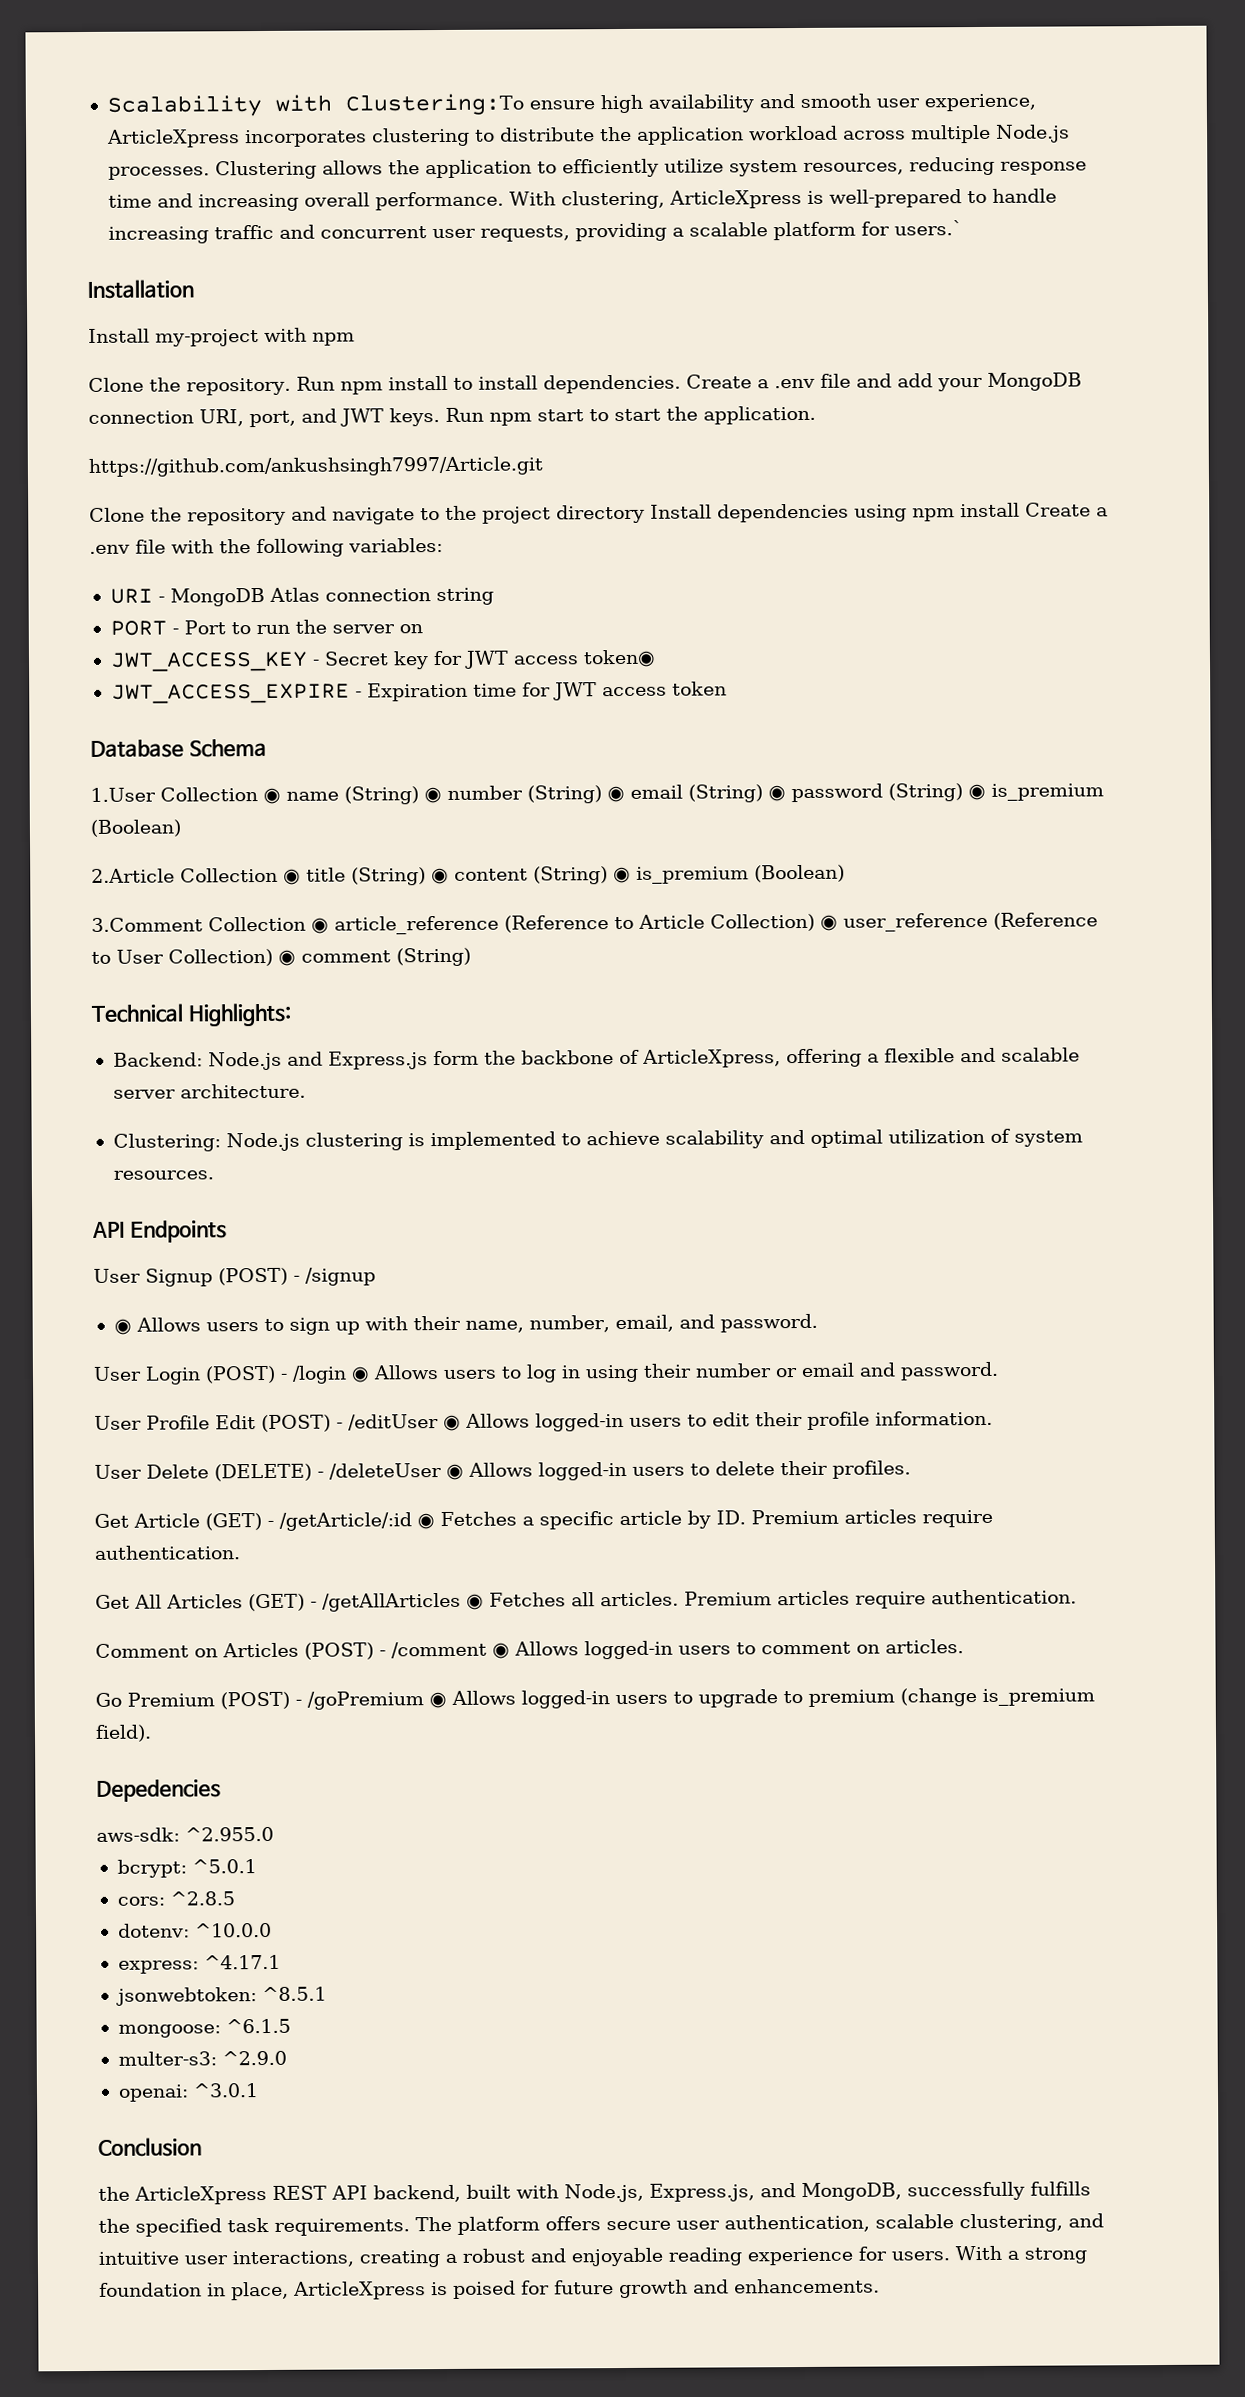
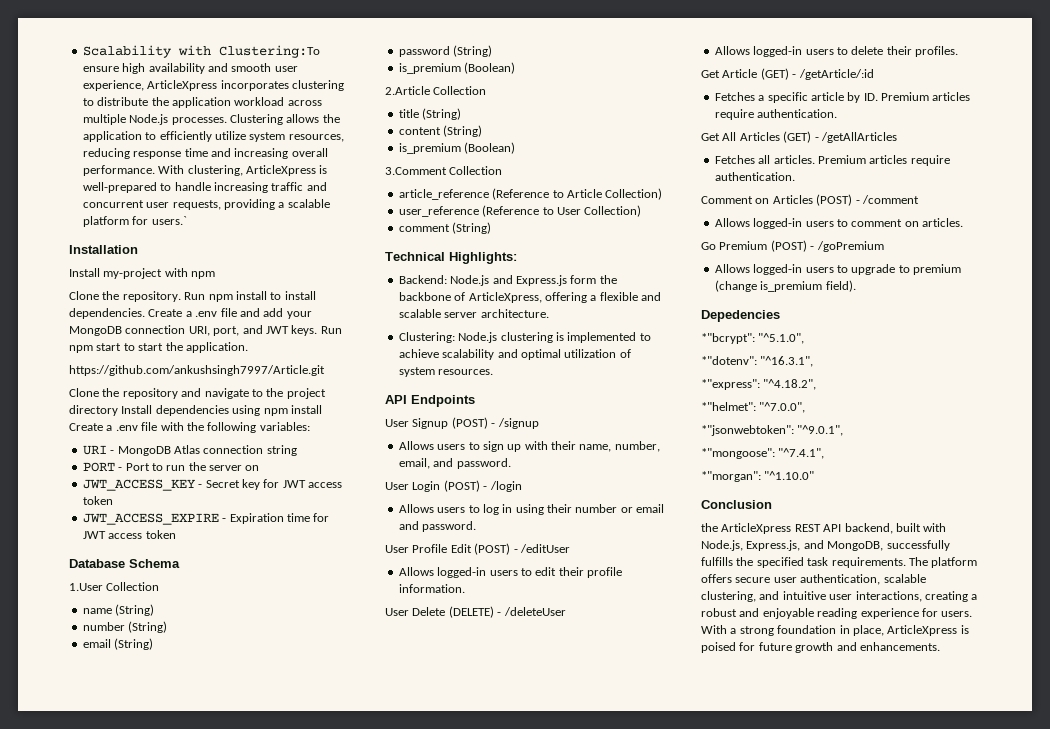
- JWT_ACCESS_KEY - Secret key for JWT access token◉
+ JWT_ACCESS_KEY - Secret key for JWT access token
- 1.User Collection ◉ name (String) ◉ number (String) ◉ email (String) ◉ password (String) ◉ is_premium (Boolean)
+ 1.User Collection
+ name (String)
+ number (String)
+ email (String)
+ password (String)
+ is_premium (Boolean)
- 2.Article Collection ◉ title (String) ◉ content (String) ◉ is_premium (Boolean)
+ 2.Article Collection
+ title (String)
+ content (String)
+ is_premium (Boolean)
- 3.Comment Collection ◉ article_reference (Reference to Article Collection) ◉ user_reference (Reference to User Collection) ◉ comment (String)
+ 3.Comment Collection
+ article_reference (Reference to Article Collection)
+ user_reference (Reference to User Collection)
+ comment (String)
- ◉ Allows users to sign up with their name, number, email, and password.
+ Allows users to sign up with their name, number, email, and password.
- User Login (POST) - /login ◉ Allows users to log in using their number or email and password.
+ User Login (POST) - /login
+ Allows users to log in using their number or email and password.
- User Profile Edit (POST) - /editUser ◉ Allows logged-in users to edit their profile information.
+ User Profile Edit (POST) - /editUser
+ Allows logged-in users to edit their profile information.
- User Delete (DELETE) - /deleteUser ◉ Allows logged-in users to delete their profiles.
+ User Delete (DELETE) - /deleteUser
+ Allows logged-in users to delete their profiles.
- Get Article (GET) - /getArticle/:id ◉ Fetches a specific article by ID. Premium articles require authentication.
+ Get Article (GET) - /getArticle/:id
+ Fetches a specific article by ID. Premium articles require authentication.
- Get All Articles (GET) - /getAllArticles ◉ Fetches all articles.
+ Get All Articles (GET) - /getAllArticles
+ Fetches all articles.
- Comment on Articles (POST) - /comment ◉ Allows logged-in users to comment on articles.
+ Comment on Articles (POST) - /comment
+ Allows logged-in users to comment on articles.
- Go Premium (POST) - /goPremium ◉ Allows logged-in users to upgrade to premium (change is_premium field).
+ Go Premium (POST) - /goPremium
+ Allows logged-in users to upgrade to premium (change is_premium field).
- aws-sdk: ^2.955.0
- bcrypt: ^5.0.1
- cors: ^2.8.5
- dotenv: ^10.0.0
- express: ^4.17.1
- jsonwebtoken: ^8.5.1
- mongoose: ^6.1.5
- multer-s3: ^2.9.0
- openai: ^3.0.1
+ *"bcrypt": "^5.1.0",
+ *"dotenv": "^16.3.1",
+ *"express": "^4.18.2",
+ *"helmet": "^7.0.0",
+ *"jsonwebtoken": "^9.0.1",
+ *"mongoose": "^7.4.1",
+ *"morgan": "^1.10.0"

